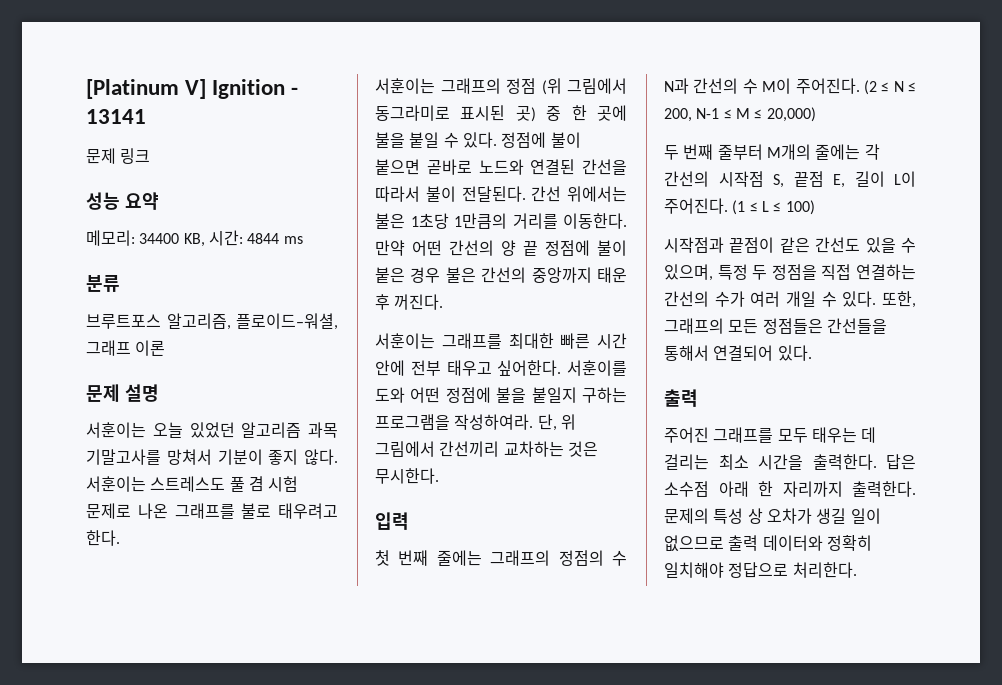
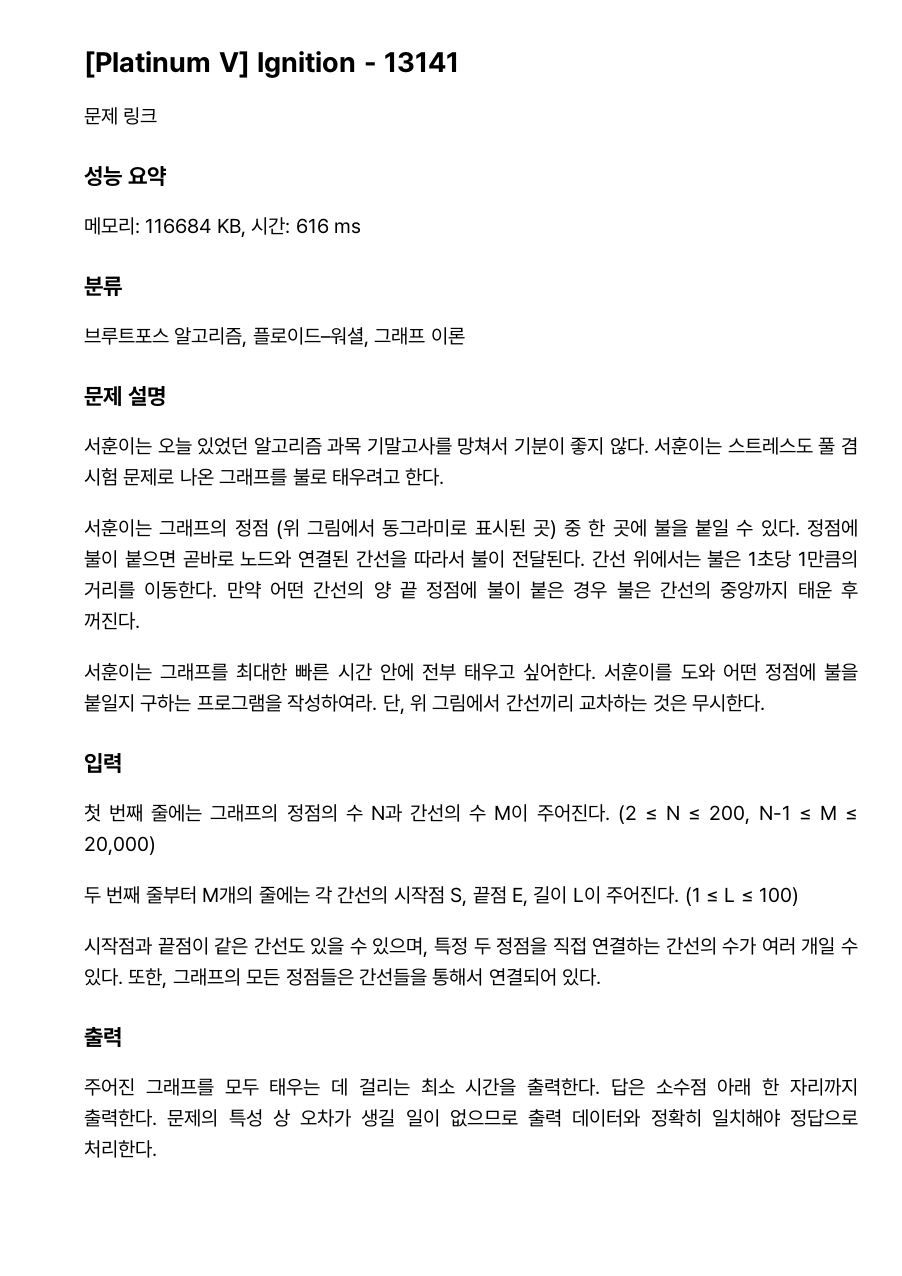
- 메모리: 34400 KB, 시간: 4844 ms
+ 메모리: 116684 KB, 시간: 616 ms

